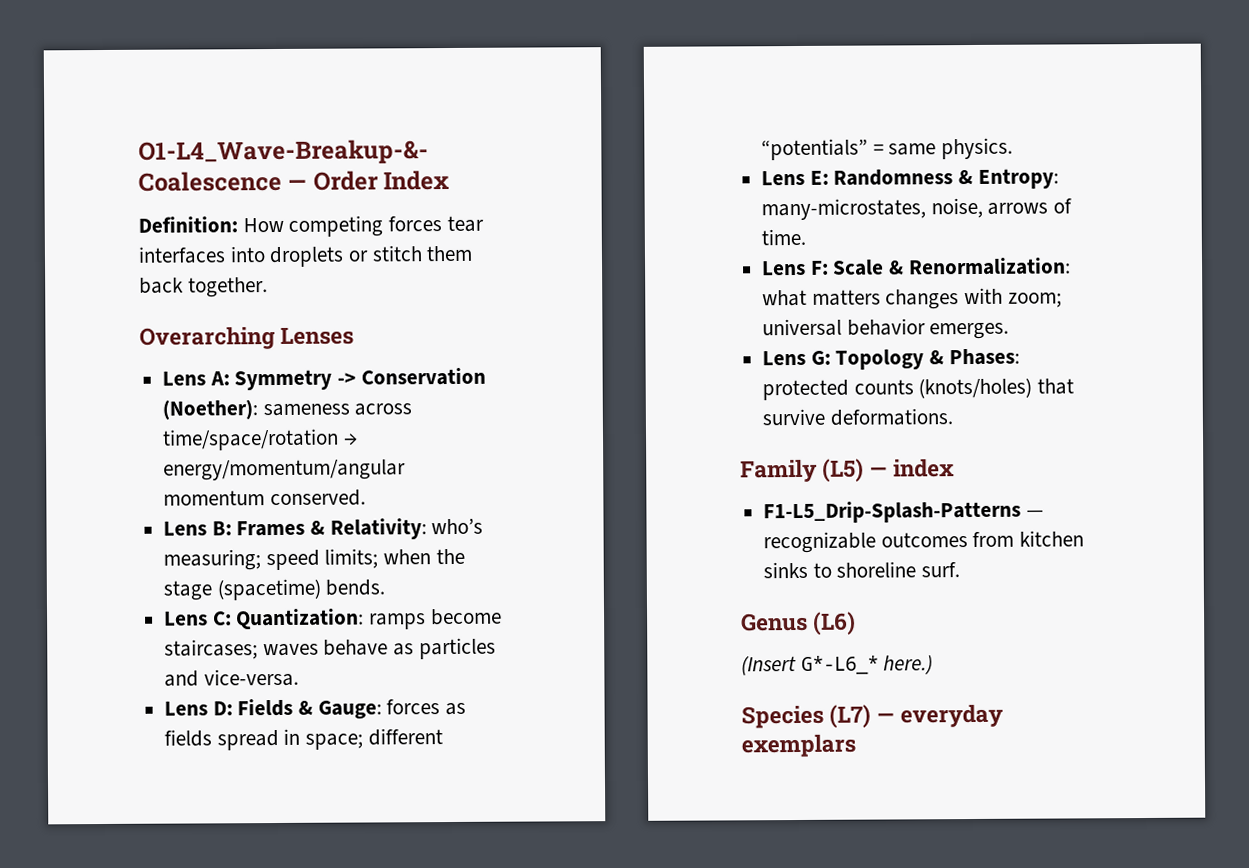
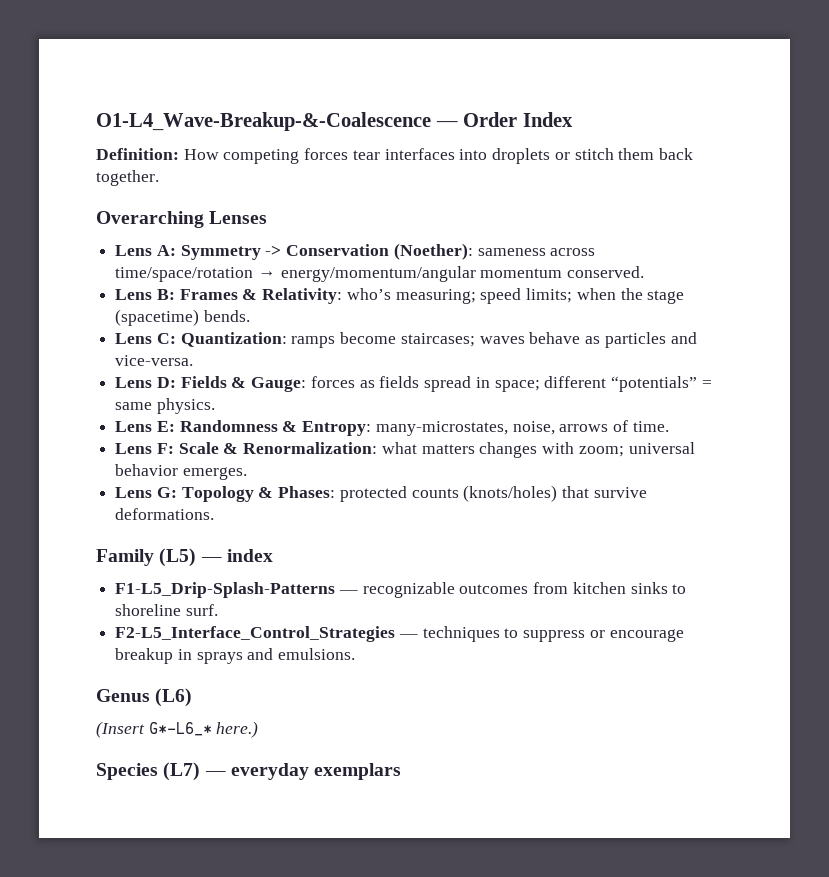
+ F2-L5_Interface_Control_Strategies — techniques to suppress or encourage breakup in sprays and emulsions.

